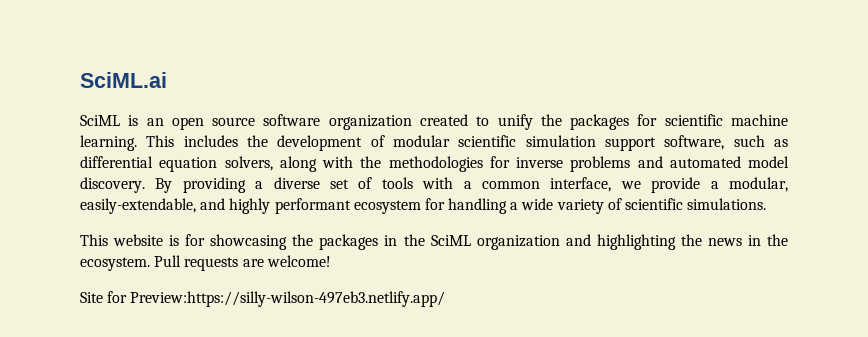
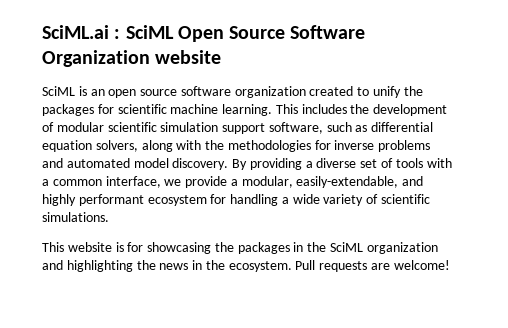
- SciML.ai
+ SciML.ai : SciML Open Source Software Organization website
- Site for Preview:https://silly-wilson-497eb3.netlify.app/

